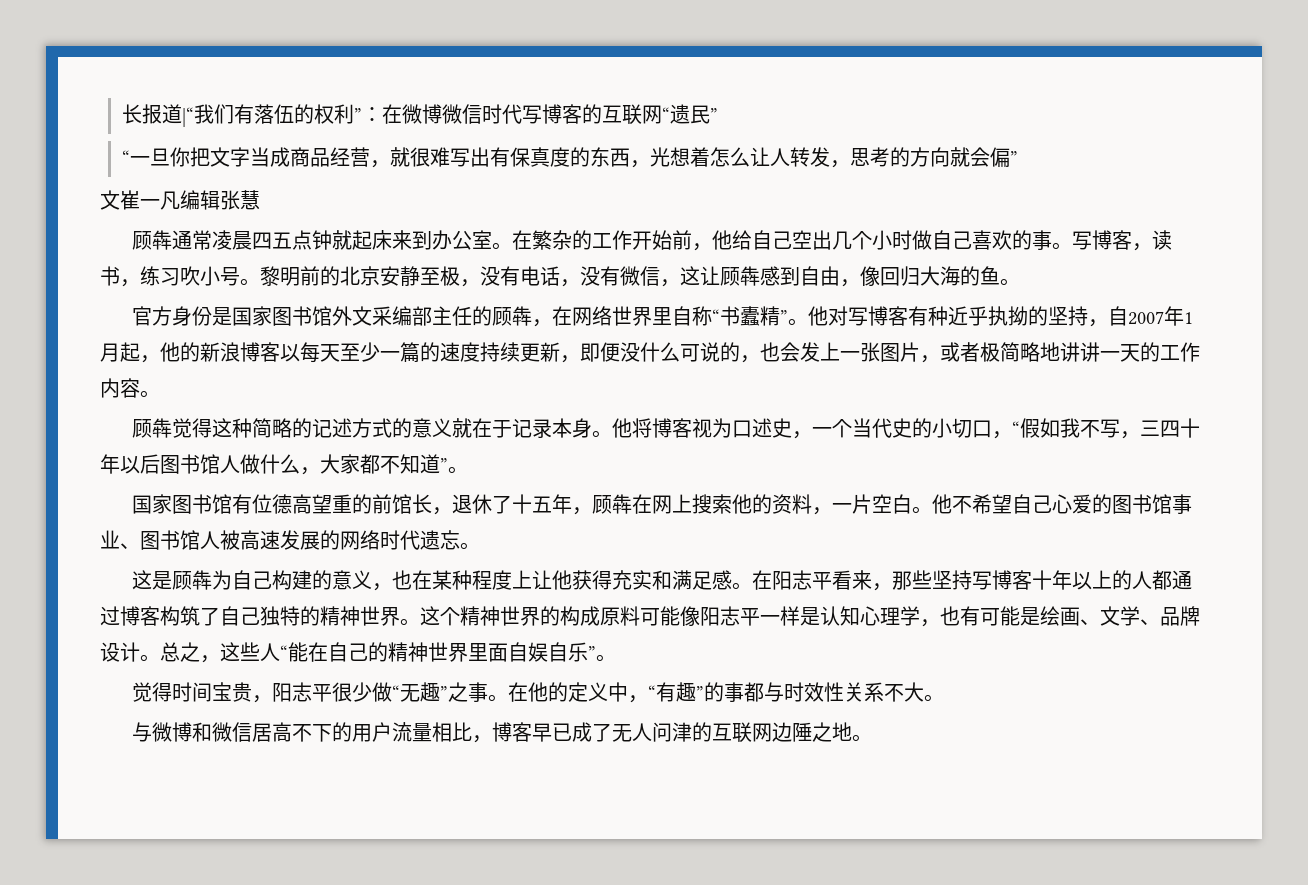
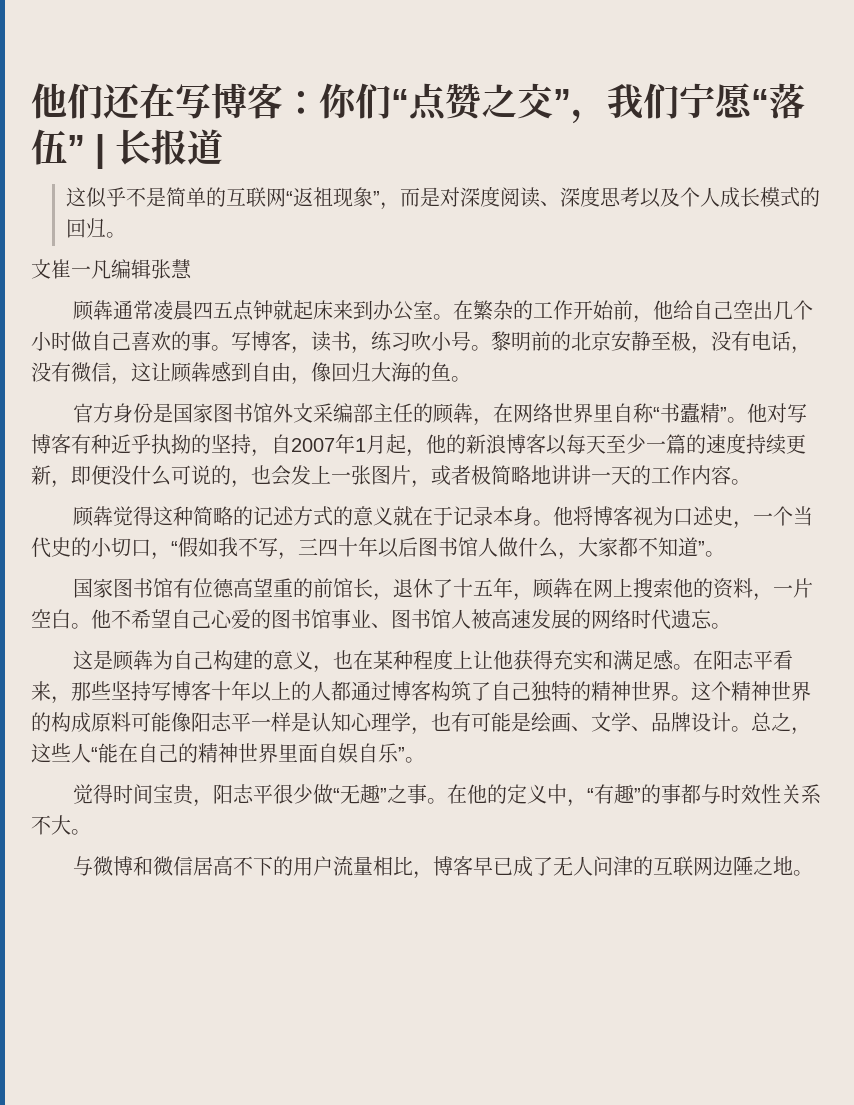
- 长报道|“我们有落伍的权利”：在微博微信时代写博客的互联网“遗民”
- “一旦你把文字当成商品经营，就很难写出有保真度的东西，光想着怎么让人转发，思考的方向就会偏”
+ 他们还在写博客：你们“点赞之交”，我们宁愿“落伍” | 长报道
+ 这似乎不是简单的互联网“返祖现象”，而是对深度阅读、深度思考以及个人成长模式的回归。

